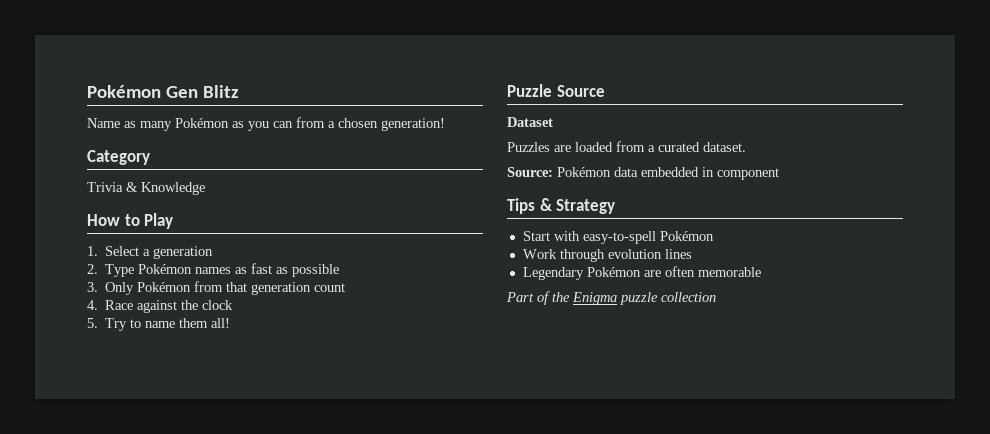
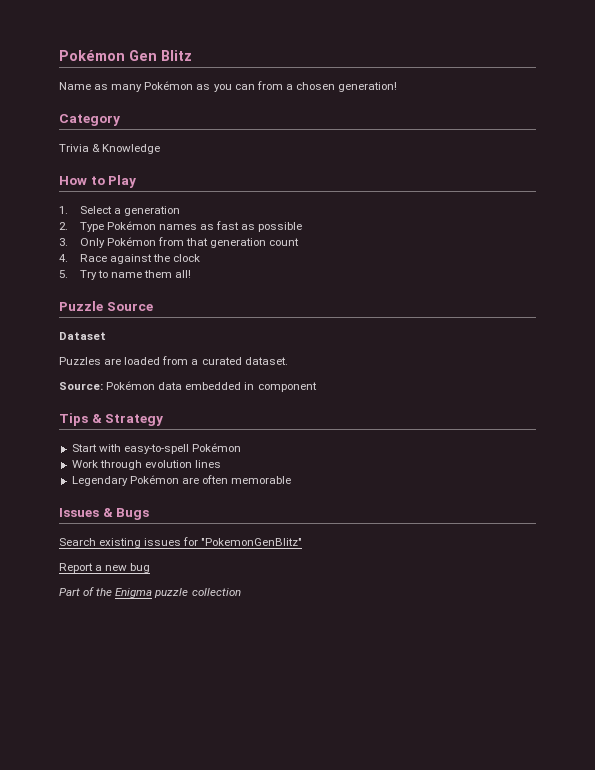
+ Issues & Bugs
+ Search existing issues for "PokemonGenBlitz"
+ Report a new bug

